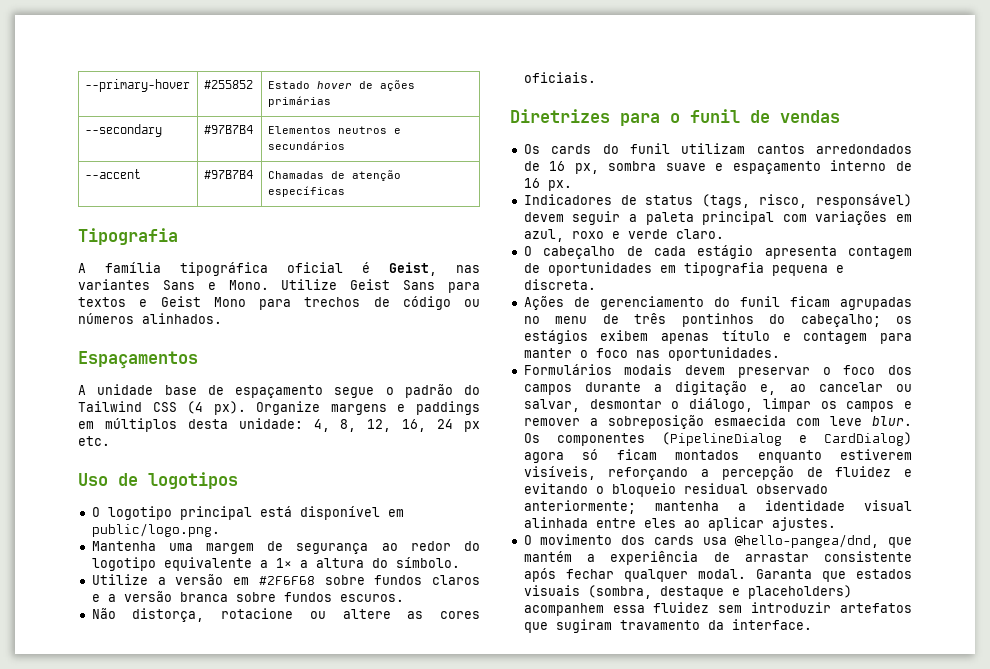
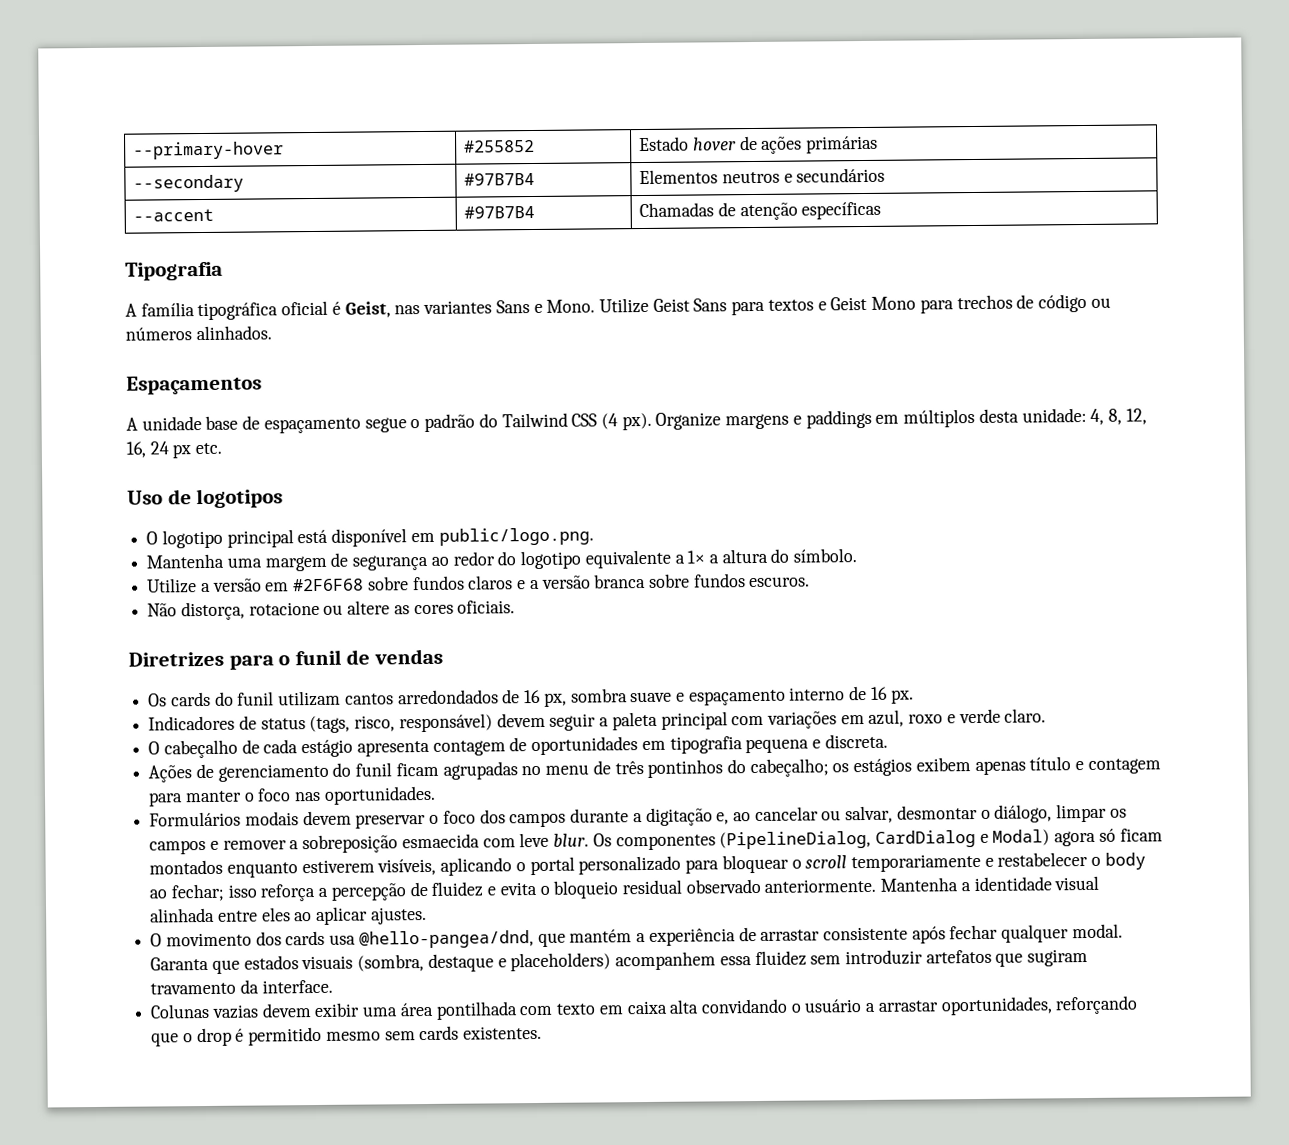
- Os componentes (PipelineDialog e CardDialog) agora só ficam montados enquanto estiverem visíveis, reforçando a percepção de fluidez e evitando o bloqueio residual observado anteriormente; mantenha a identidade visual alinhada entre eles ao aplicar ajustes.
+ Os componentes (PipelineDialog, CardDialog e Modal) agora só ficam montados enquanto estiverem visíveis, aplicando o portal personalizado para bloquear o scroll temporariamente e restabelecer o body ao fechar; isso reforça a percepção de fluidez e evita o bloqueio residual observado anteriormente. Mantenha a identidade visual alinhada entre eles ao aplicar ajustes.
+ Colunas vazias devem exibir uma área pontilhada com texto em caixa alta convidando o usuário a arrastar oportunidades, reforçando que o drop é permitido mesmo sem cards existentes.

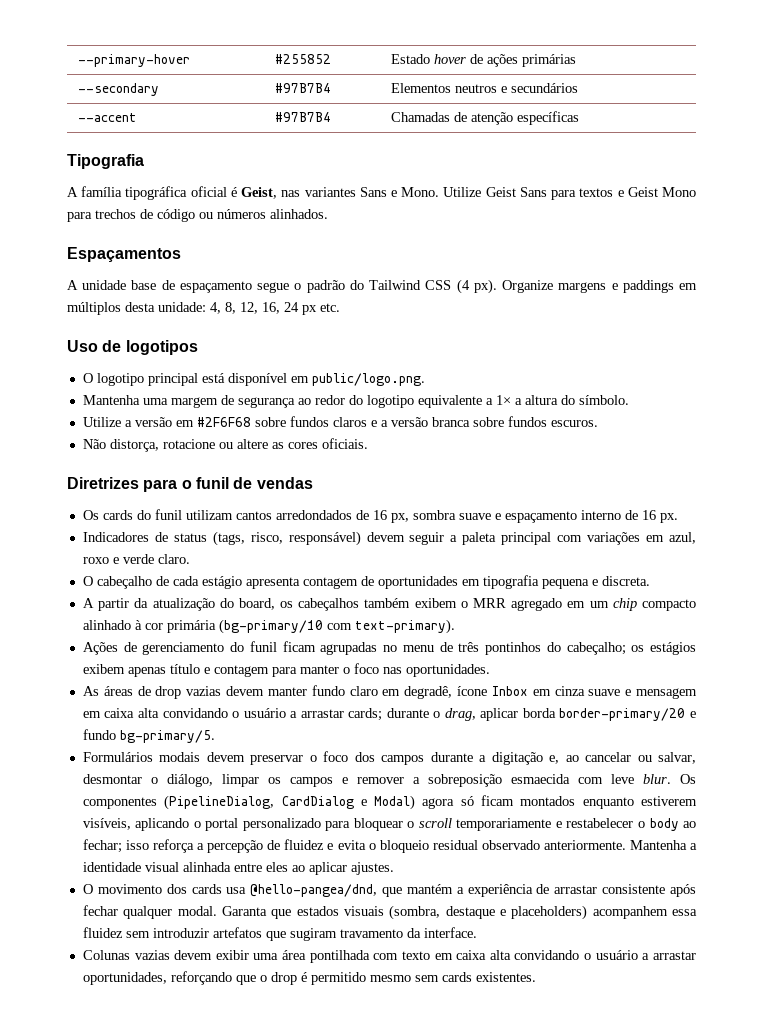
+ A partir da atualização do board, os cabeçalhos também exibem o MRR agregado em um chip compacto alinhado à cor primária (bg-primary/10 com text-primary).
+ As áreas de drop vazias devem manter fundo claro em degradê, ícone Inbox em cinza suave e mensagem em caixa alta convidando o usuário a arrastar cards; durante o drag, aplicar borda border-primary/20 e fundo bg-primary/5.

